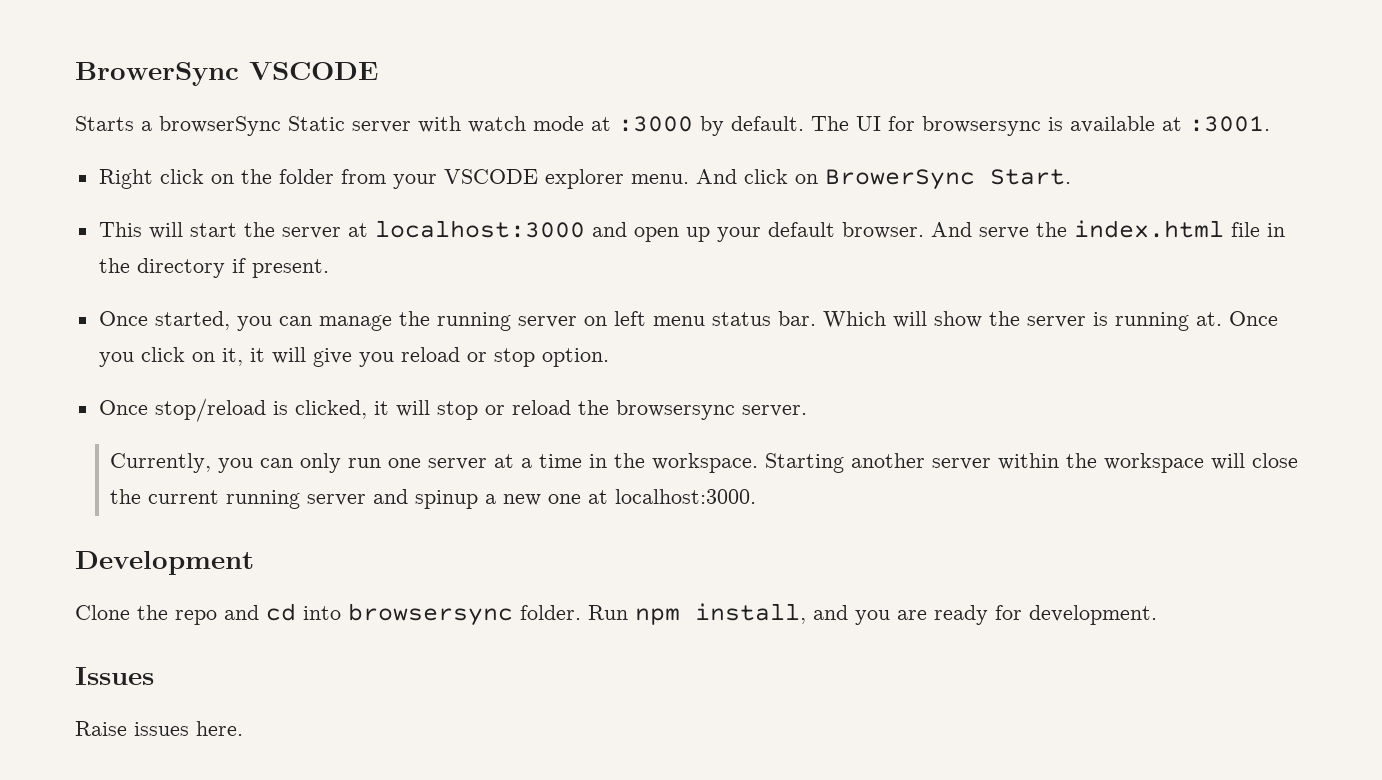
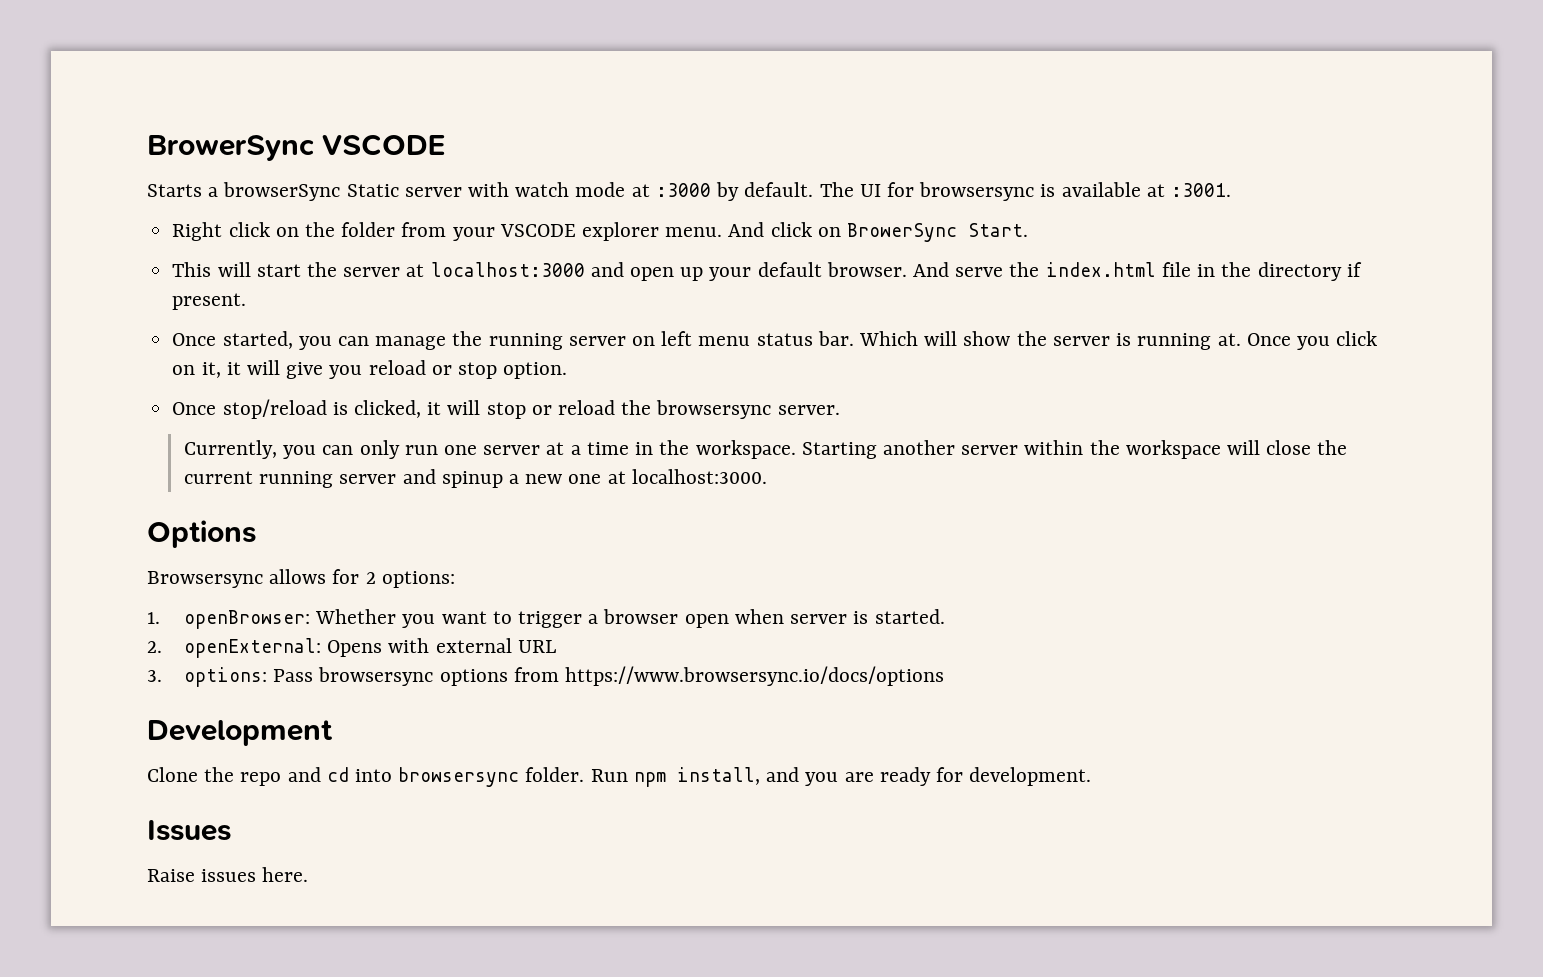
+ Options
+ Browsersync allows for 2 options:
+ 1. openBrowser: Whether you want to trigger a browser open when server is started.
+ 2. openExternal: Opens with external URL
+ 3. options: Pass browsersync options from https://www.browsersync.io/docs/options

